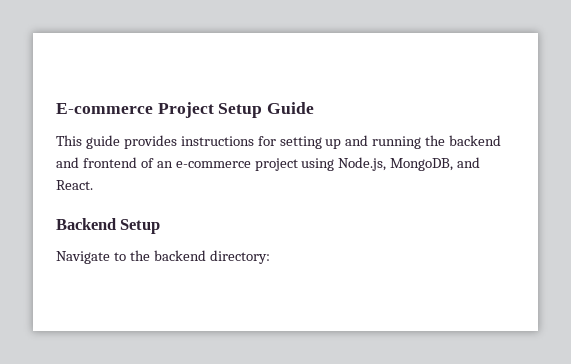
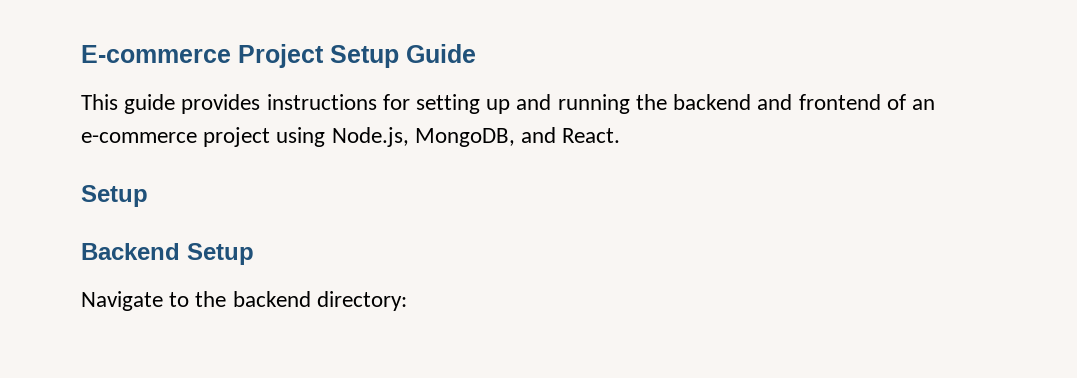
  This guide provides instructions for setting up and running the backend and frontend of an e-commerce project using Node.js, MongoDB, and React.
+ Setup

